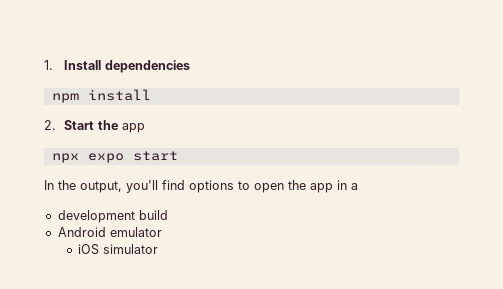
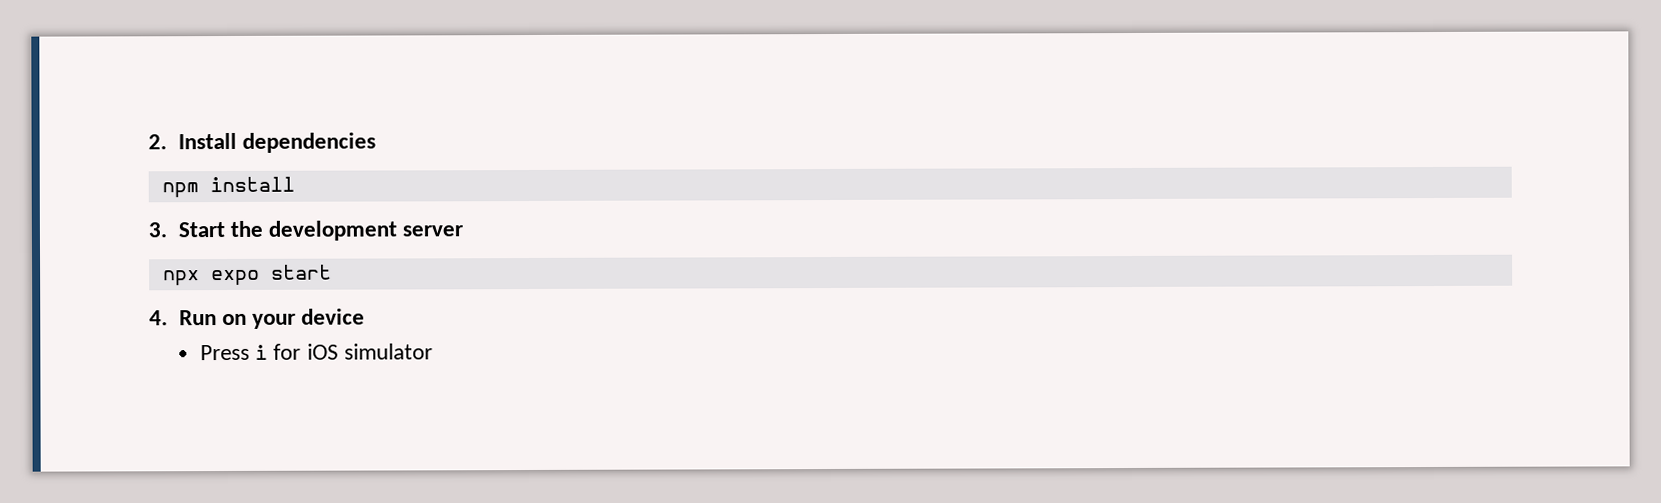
- 1. Install dependencies
+ 2. Install dependencies
- 2. Start the app
+ 3. Start the development server
- In the output, you'll find options to open the app in a
- development build
- Android emulator
- iOS simulator
+ 4. Run on your device
+ Press i for iOS simulator

